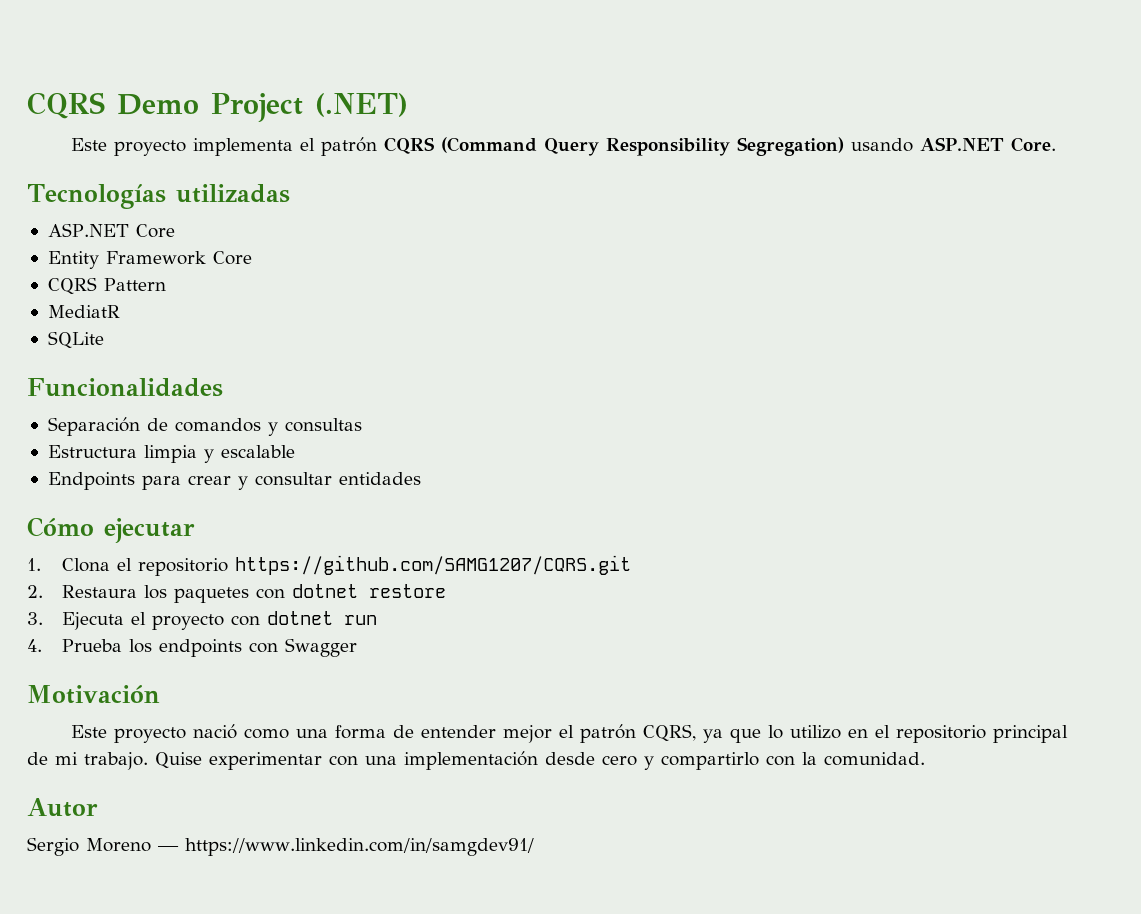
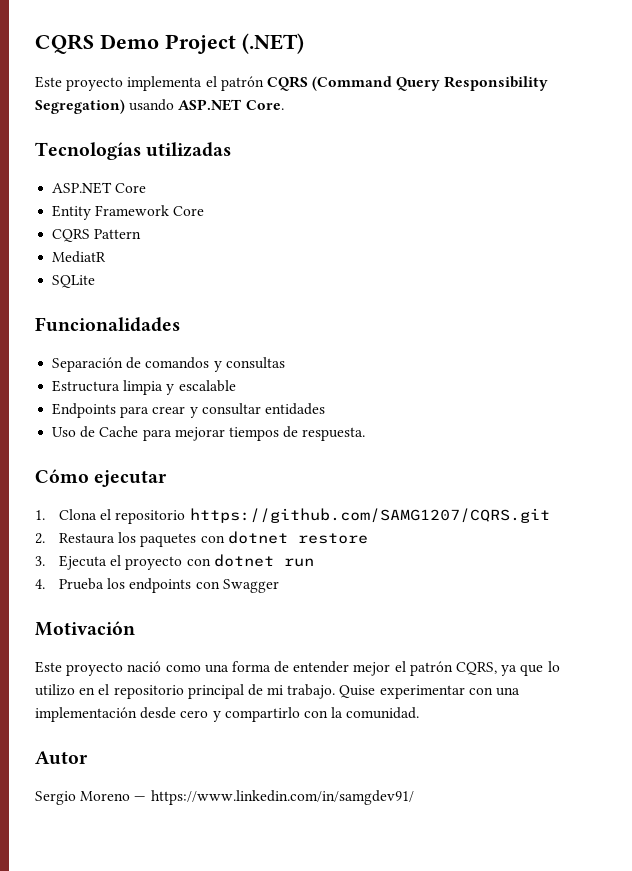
+ Uso de Cache para mejorar tiempos de respuesta.

